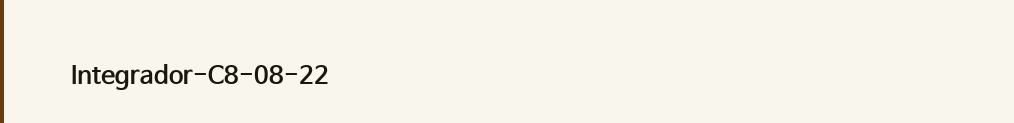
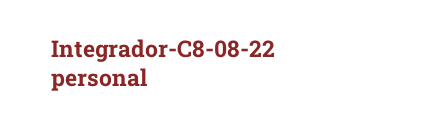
- Integrador-C8-08-22
+ Integrador-C8-08-22 personal

